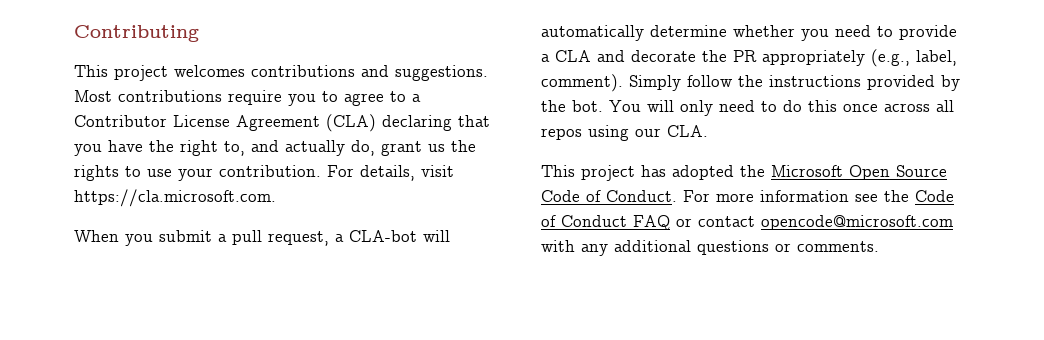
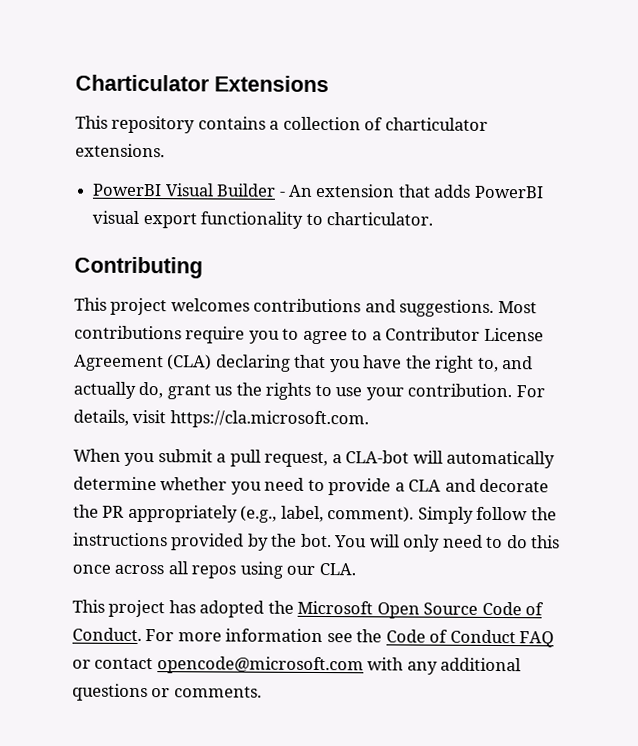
+ Charticulator Extensions
+ This repository contains a collection of charticulator extensions.
+ PowerBI Visual Builder - An extension that adds PowerBI visual export functionality to charticulator.

